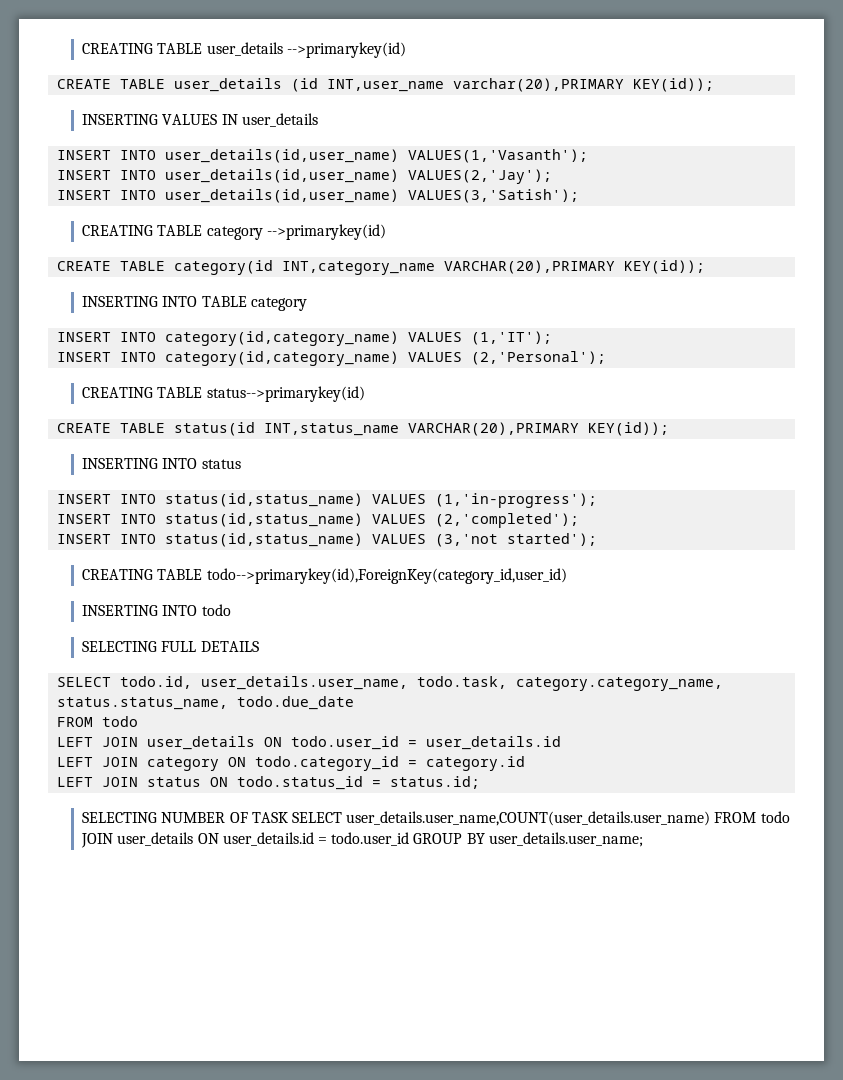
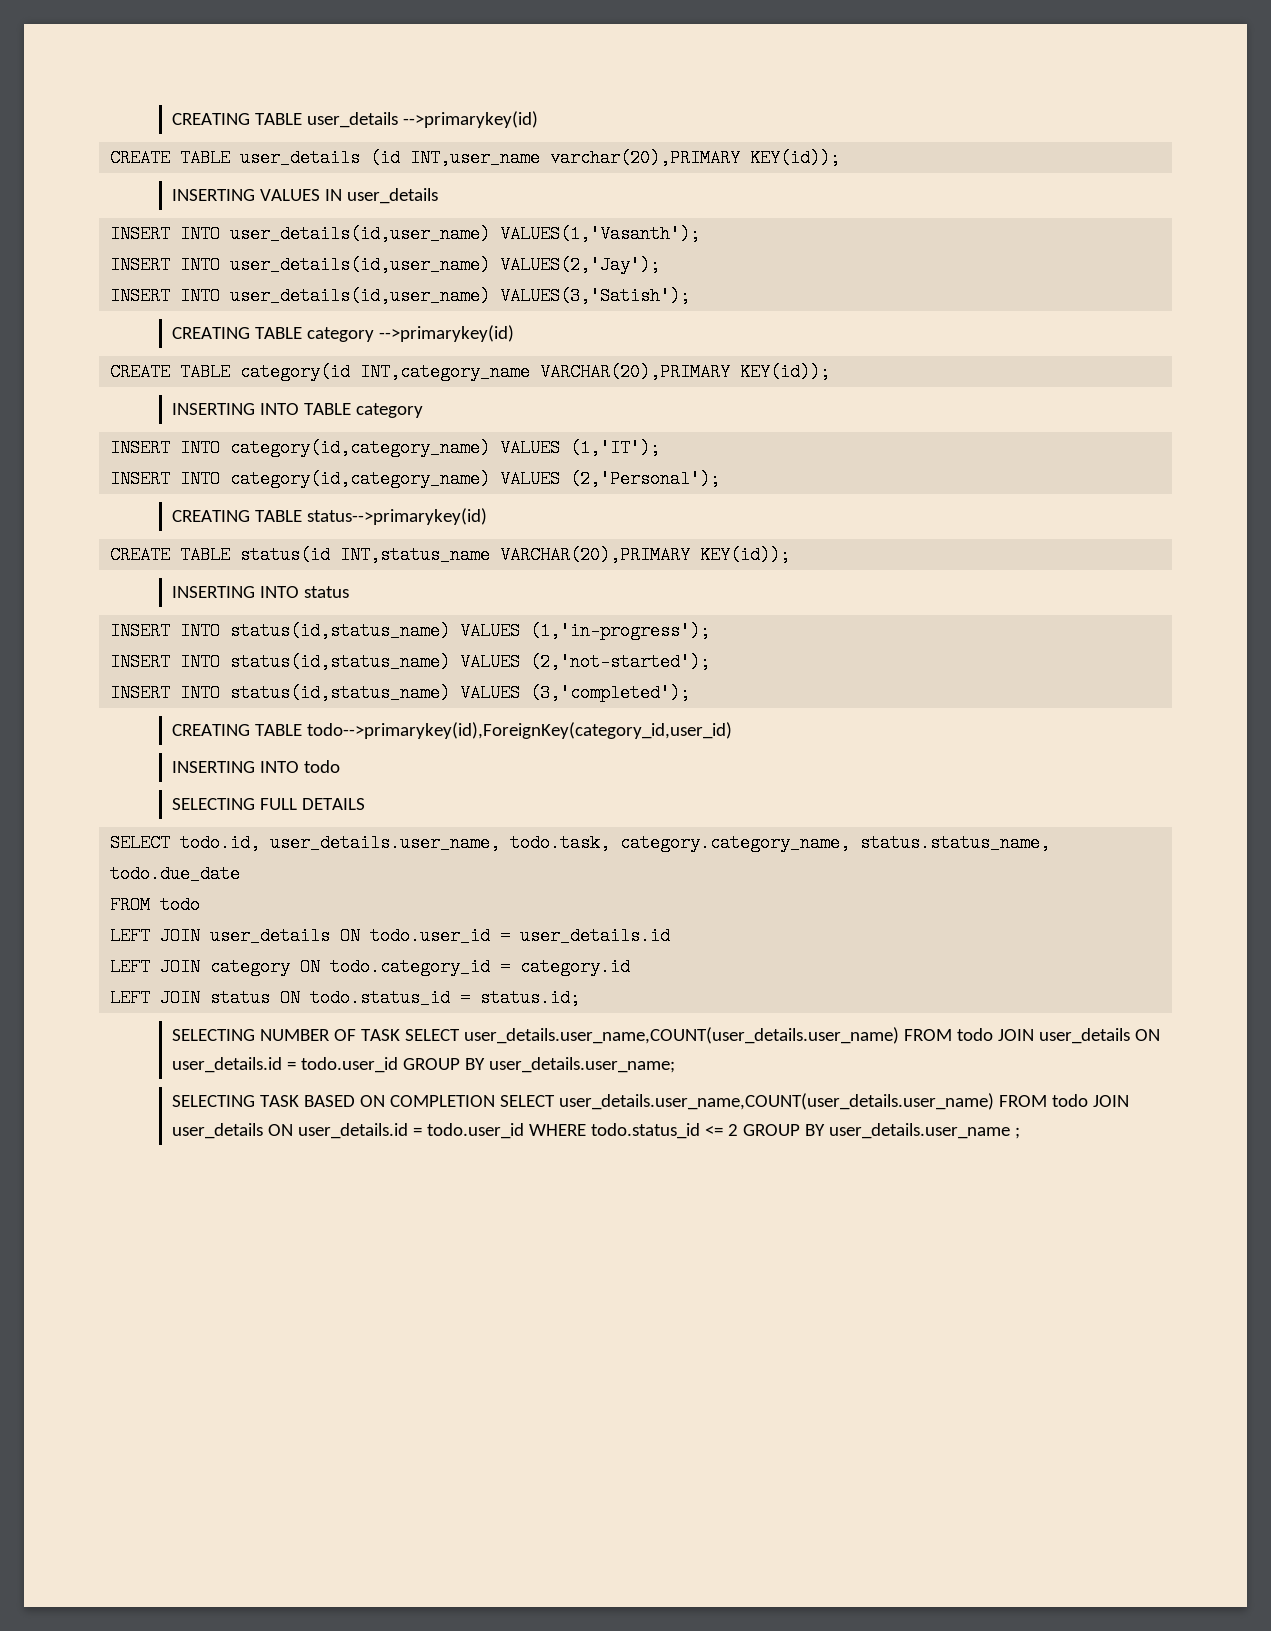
- INSERT INTO status(id,status_name) VALUES (2,'completed');
- INSERT INTO status(id,status_name) VALUES (3,'not started');
+ INSERT INTO status(id,status_name) VALUES (2,'not-started');
+ INSERT INTO status(id,status_name) VALUES (3,'completed');
+ SELECTING TASK BASED ON COMPLETION SELECT user_details.user_name,COUNT(user_details.user_name) FROM todo JOIN user_details ON user_details.id = todo.user_id WHERE todo.status_id <= 2 GROUP BY user_details.user_name ;

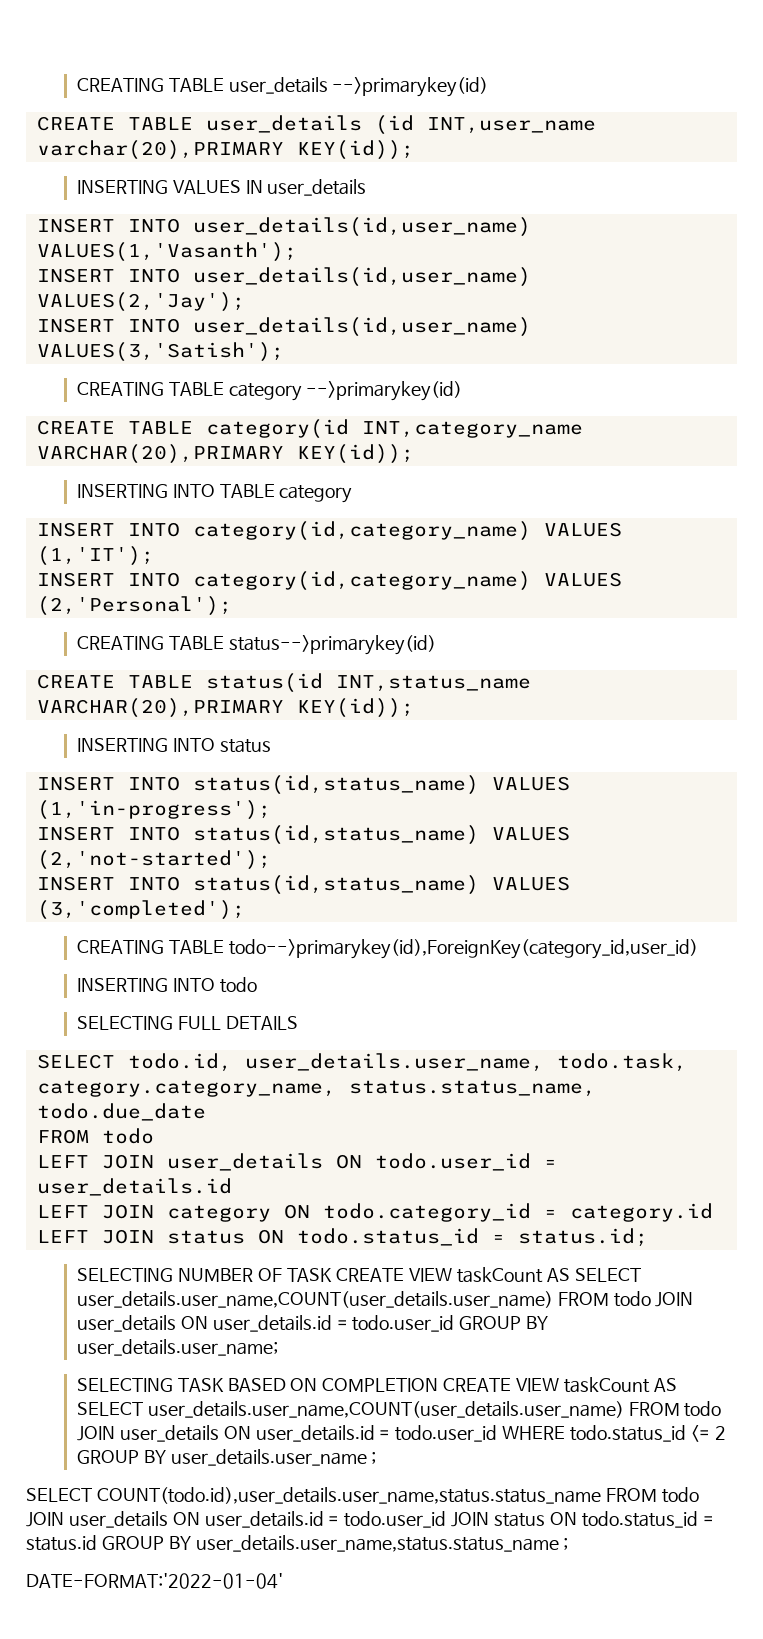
- SELECTING NUMBER OF TASK SELECT user_details.user_name,COUNT(user_details.user_name) FROM todo JOIN user_details ON user_details.id = todo.user_id GROUP BY user_details.user_name;
+ SELECTING NUMBER OF TASK CREATE VIEW taskCount AS SELECT user_details.user_name,COUNT(user_details.user_name) FROM todo JOIN user_details ON user_details.id = todo.user_id GROUP BY user_details.user_name;
- SELECTING TASK BASED ON COMPLETION SELECT user_details.user_name,COUNT(user_details.user_name) FROM todo JOIN user_details ON user_details.id = todo.user_id WHERE todo.status_id <= 2 GROUP BY user_details.user_name ;
+ SELECTING TASK BASED ON COMPLETION CREATE VIEW taskCount AS SELECT user_details.user_name,COUNT(user_details.user_name) FROM todo JOIN user_details ON user_details.id = todo.user_id WHERE todo.status_id <= 2 GROUP BY user_details.user_name ;
+ SELECT COUNT(todo.id),user_details.user_name,status.status_name FROM todo JOIN user_details ON user_details.id = todo.user_id JOIN status ON todo.status_id = status.id GROUP BY user_details.user_name,status.status_name ;
+ DATE-FORMAT:'2022-01-04'

